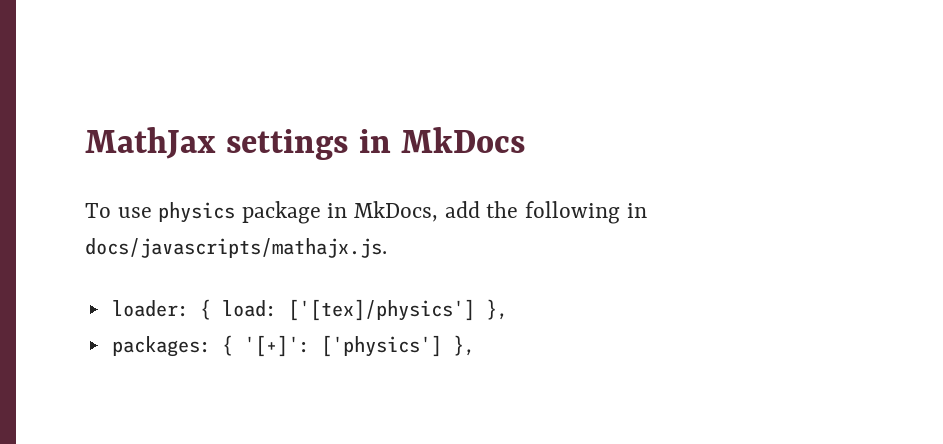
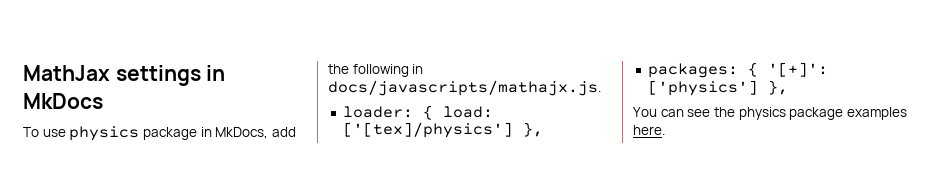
+ You can see the physics package examples here.

